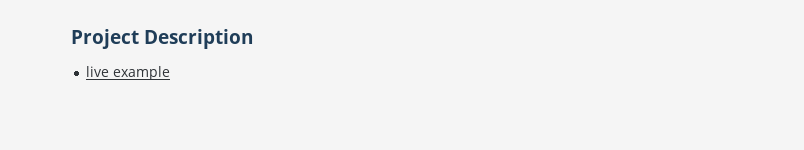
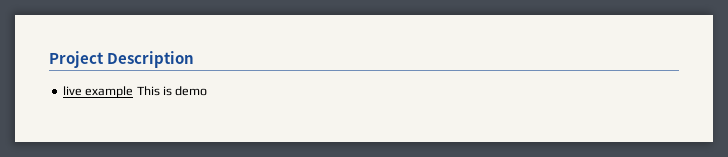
- live example
+ live example This is demo

